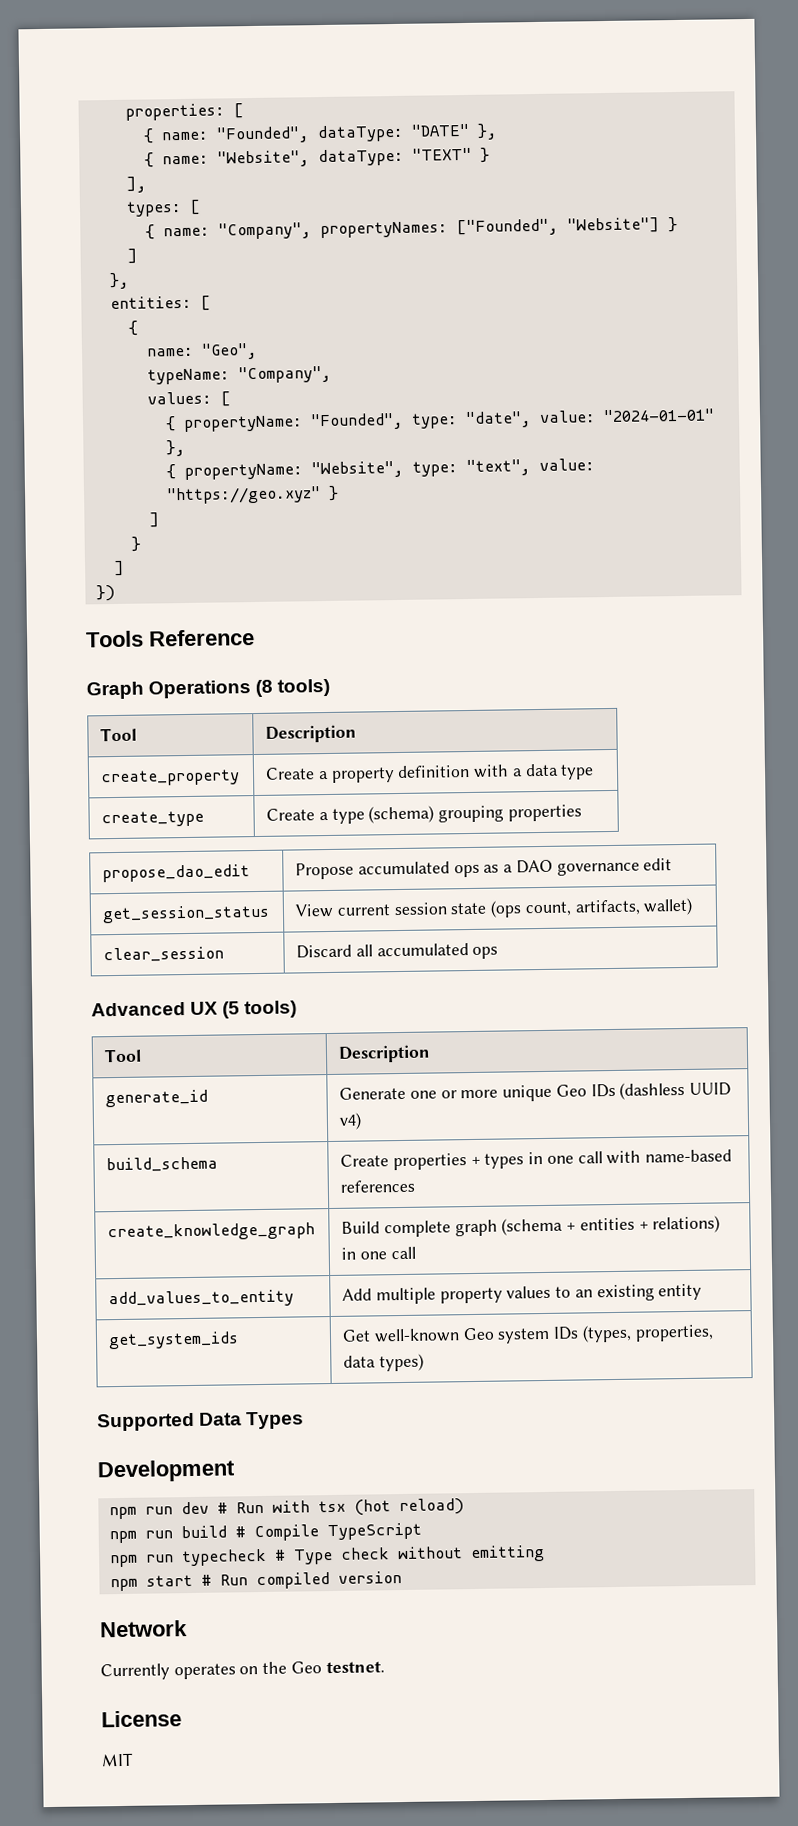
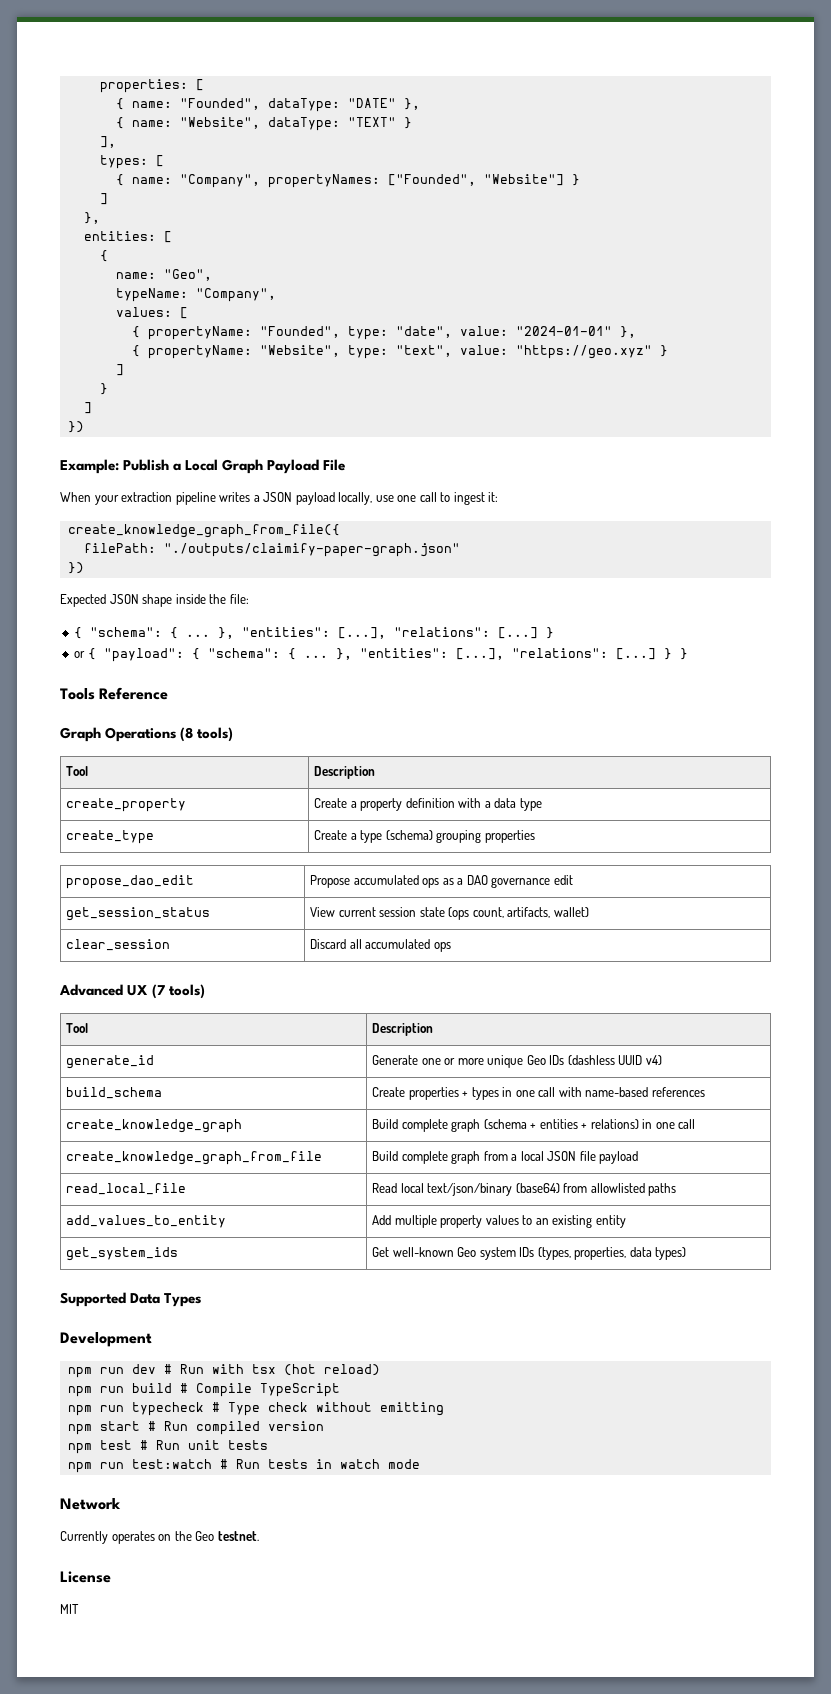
+ Example: Publish a Local Graph Payload File
+ When your extraction pipeline writes a JSON payload locally, use one call to ingest it:
+ create_knowledge_graph_from_file({
+ filePath: "./outputs/claimify-paper-graph.json"
+ })
+ Expected JSON shape inside the file:
+ { "schema": { ... }, "entities": [...], "relations": [...] }
+ or { "payload": { "schema": { ... }, "entities": [...], "relations": [...] } }
- Advanced UX (5 tools)
+ Advanced UX (7 tools)
+ create_knowledge_graph_from_file | Build complete graph from a local JSON file payload
+ read_local_file | Read local text/json/binary (base64) from allowlisted paths
+ npm test # Run unit tests
+ npm run test:watch # Run tests in watch mode

